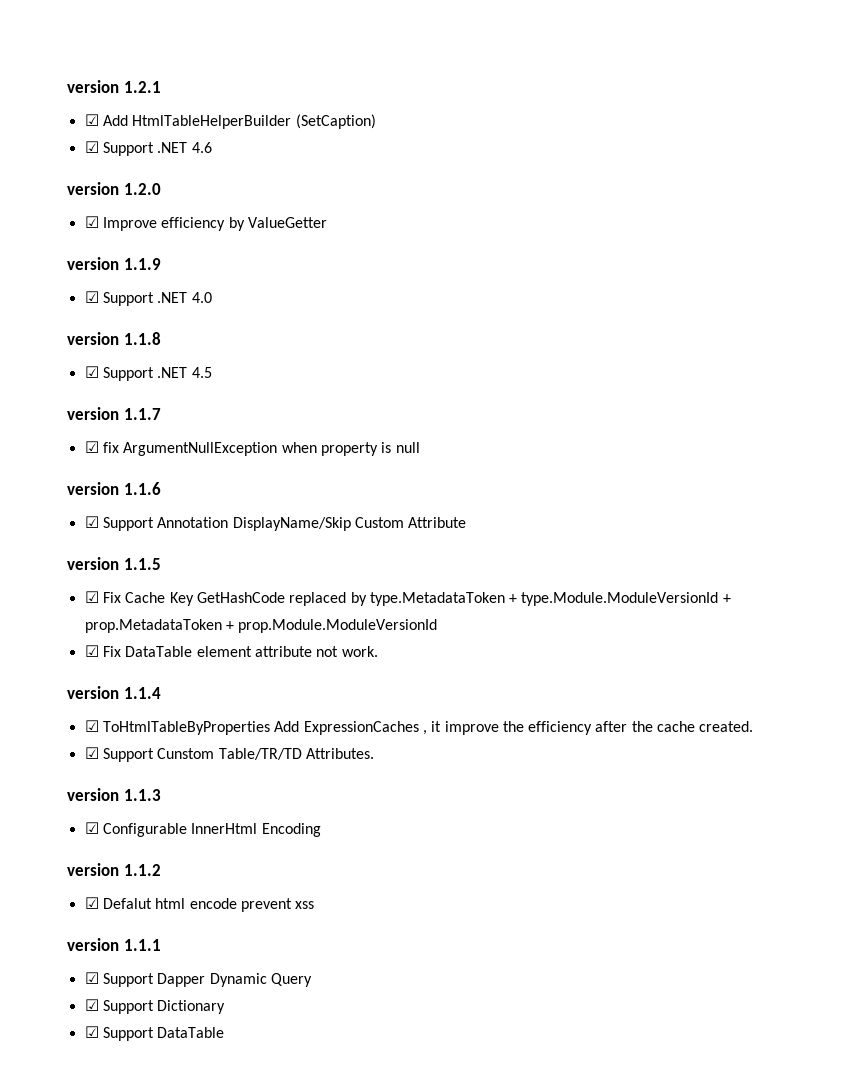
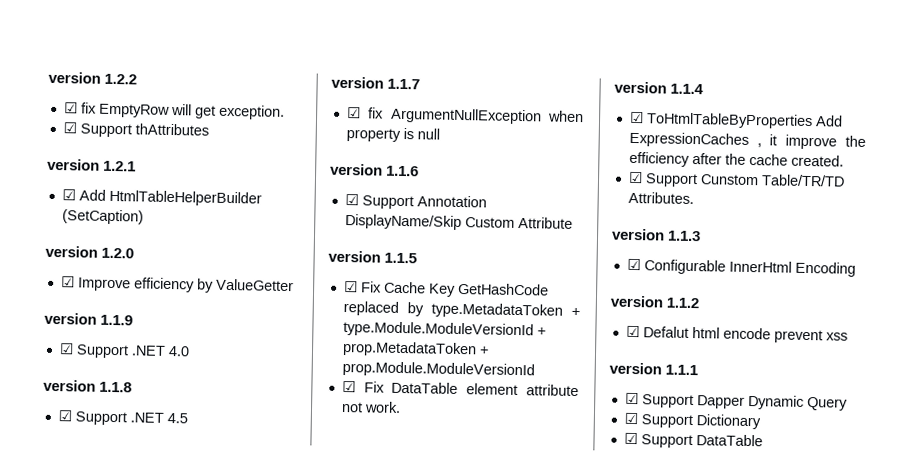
+ version 1.2.2
+ ☑ fix EmptyRow will get exception.
+ ☑ Support thAttributes
- ☑ Support .NET 4.6

